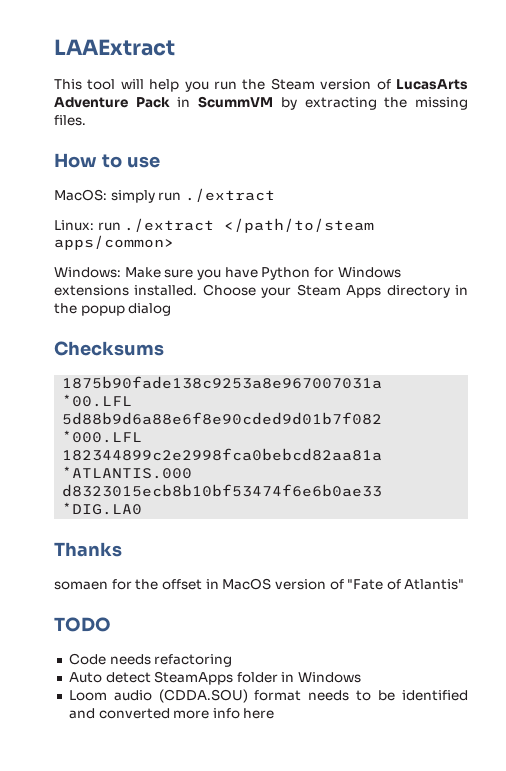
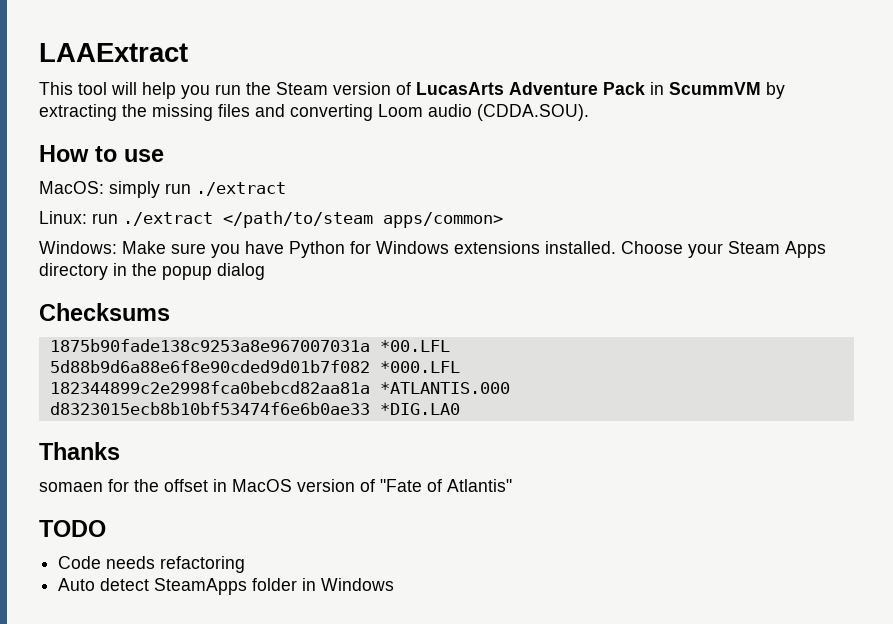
- This tool will help you run the Steam version of LucasArts Adventure Pack in ScummVM by extracting the missing files.
+ This tool will help you run the Steam version of LucasArts Adventure Pack in ScummVM by extracting the missing files and converting Loom audio (CDDA.SOU).
- Loom audio (CDDA.SOU) format needs to be identified and converted more info here

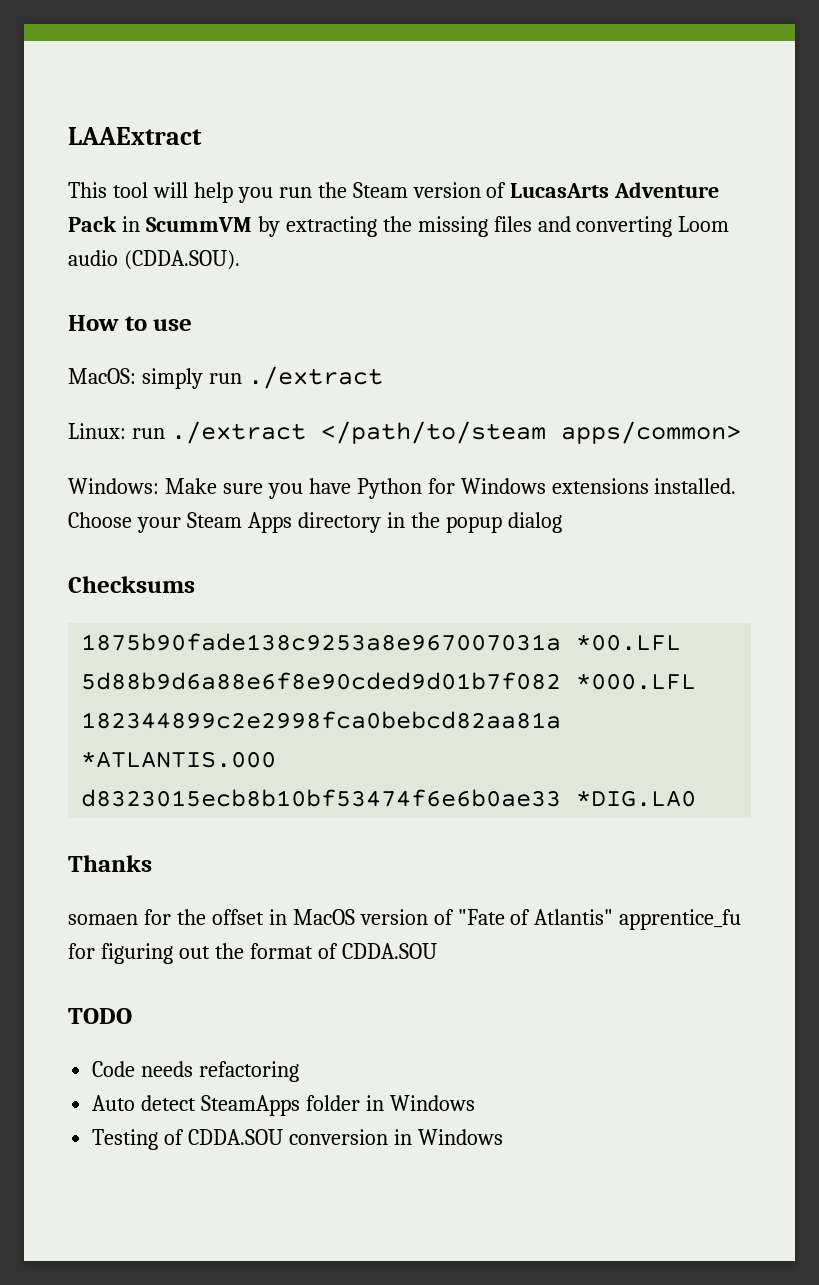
- somaen for the offset in MacOS version of "Fate of Atlantis"
+ somaen for the offset in MacOS version of "Fate of Atlantis" apprentice_fu for figuring out the format of CDDA.SOU
+ Testing of CDDA.SOU conversion in Windows

